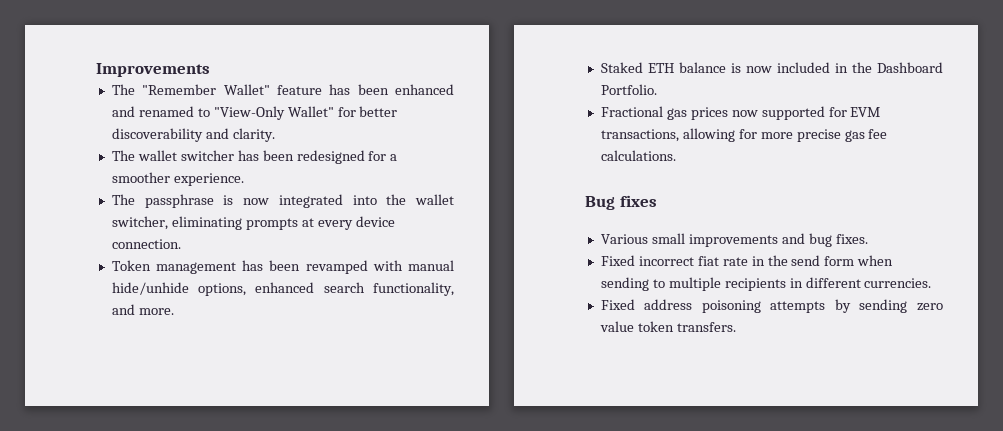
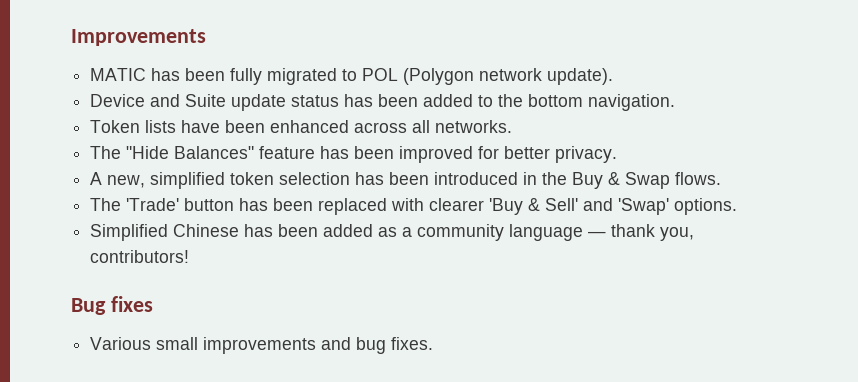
- The "Remember Wallet" feature has been enhanced and renamed to "View-Only Wallet" for better discoverability and clarity.
- The wallet switcher has been redesigned for a smoother experience.
- The passphrase is now integrated into the wallet switcher, eliminating prompts at every device connection.
- Token management has been revamped with manual hide/unhide options, enhanced search functionality, and more.
- Staked ETH balance is now included in the Dashboard Portfolio.
- Fractional gas prices now supported for EVM transactions, allowing for more precise gas fee calculations.
+ MATIC has been fully migrated to POL (Polygon network update).
+ Device and Suite update status has been added to the bottom navigation.
+ Token lists have been enhanced across all networks.
+ The "Hide Balances" feature has been improved for better privacy.
+ A new, simplified token selection has been introduced in the Buy & Swap flows.
+ The 'Trade' button has been replaced with clearer 'Buy & Sell' and 'Swap' options.
+ Simplified Chinese has been added as a community language — thank you, contributors!
- Fixed incorrect fiat rate in the send form when sending to multiple recipients in different currencies.
- Fixed address poisoning attempts by sending zero value token transfers.

